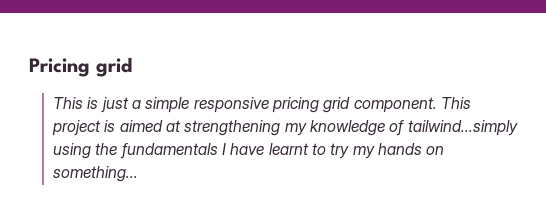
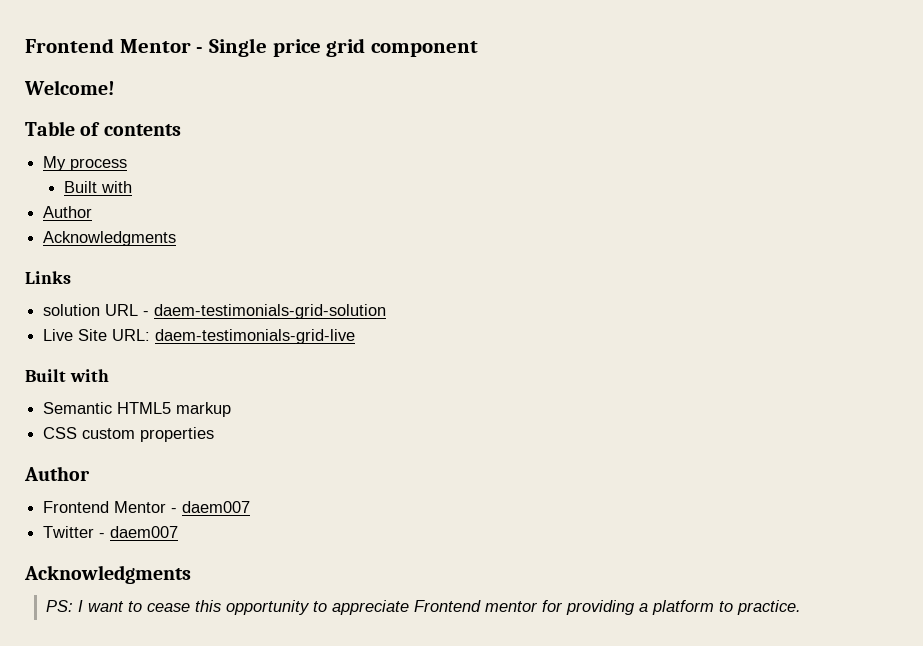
- Pricing grid
- This is just a simple responsive pricing grid component. This project is aimed at strengthening my knowledge of tailwind...simply using the fundamentals I have learnt to try my hands on something...
+ Frontend Mentor - Single price grid component
+ Welcome!
+ Table of contents
+ My process
+ Built with
+ Author
+ Acknowledgments
+ Links
+ solution URL - daem-testimonials-grid-solution
+ Live Site URL: daem-testimonials-grid-live
+ Built with
+ Semantic HTML5 markup
+ CSS custom properties
+ Author
+ Frontend Mentor - daem007
+ Twitter - daem007
+ Acknowledgments
+ PS: I want to cease this opportunity to appreciate Frontend mentor for providing a platform to practice.

